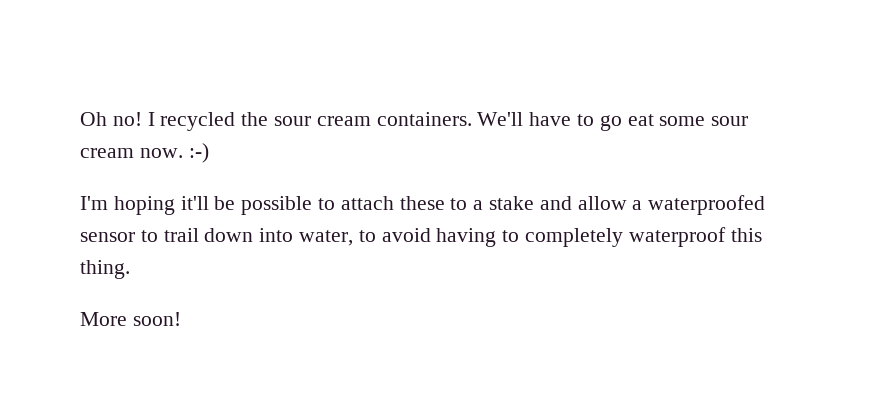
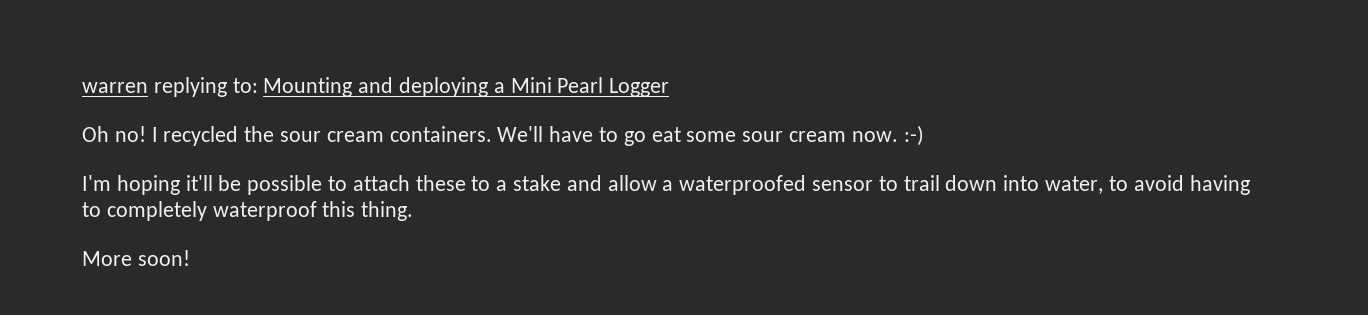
+ warren replying to: Mounting and deploying a Mini Pearl Logger

